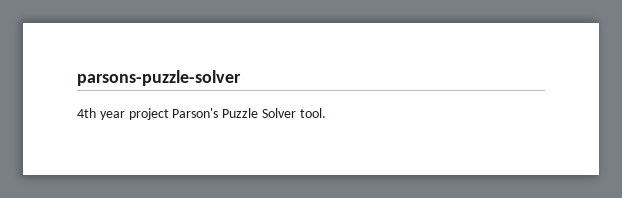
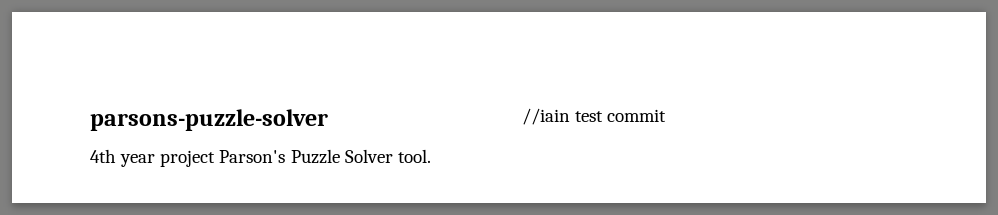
+ //iain test commit

